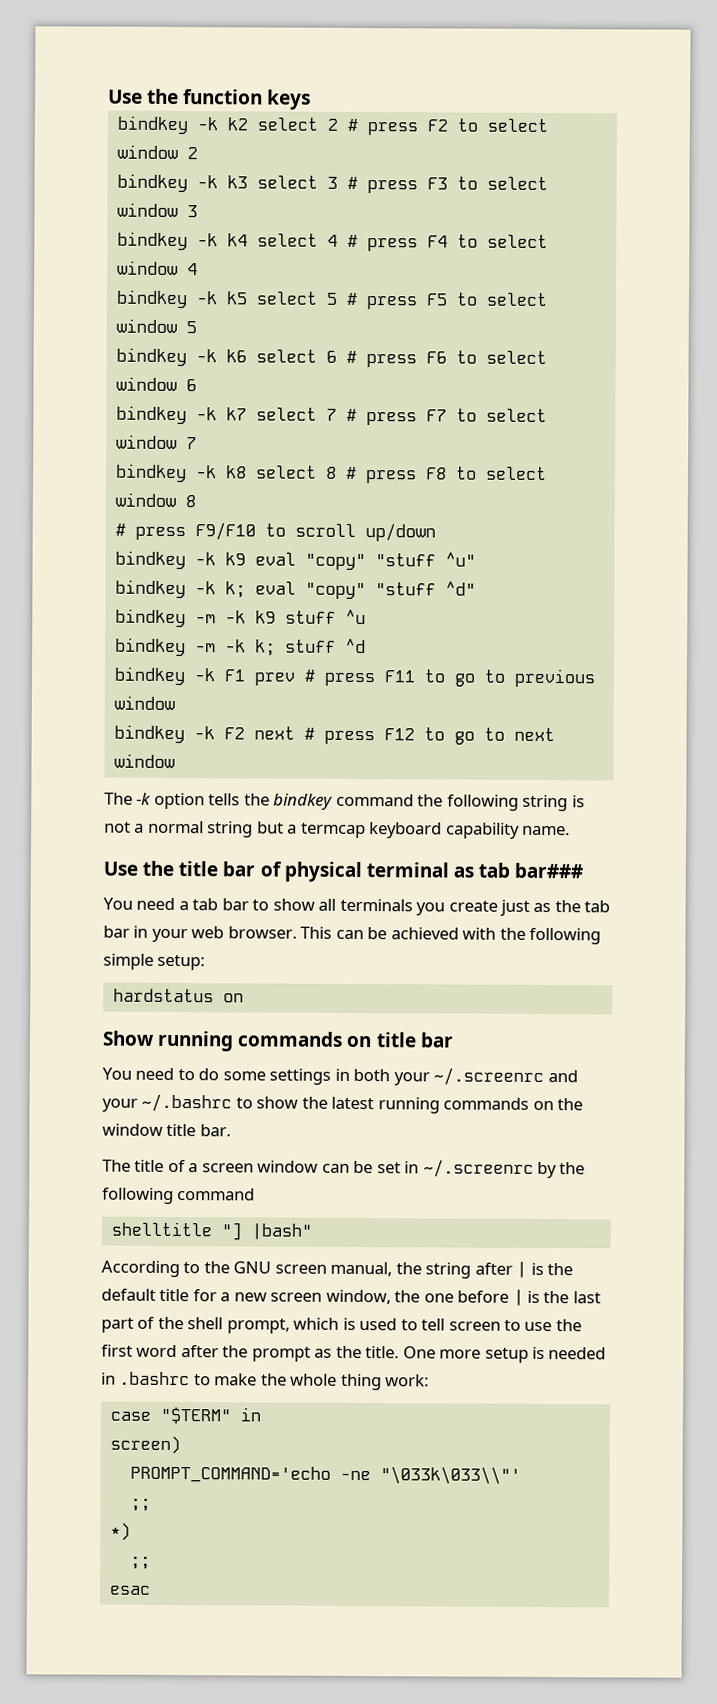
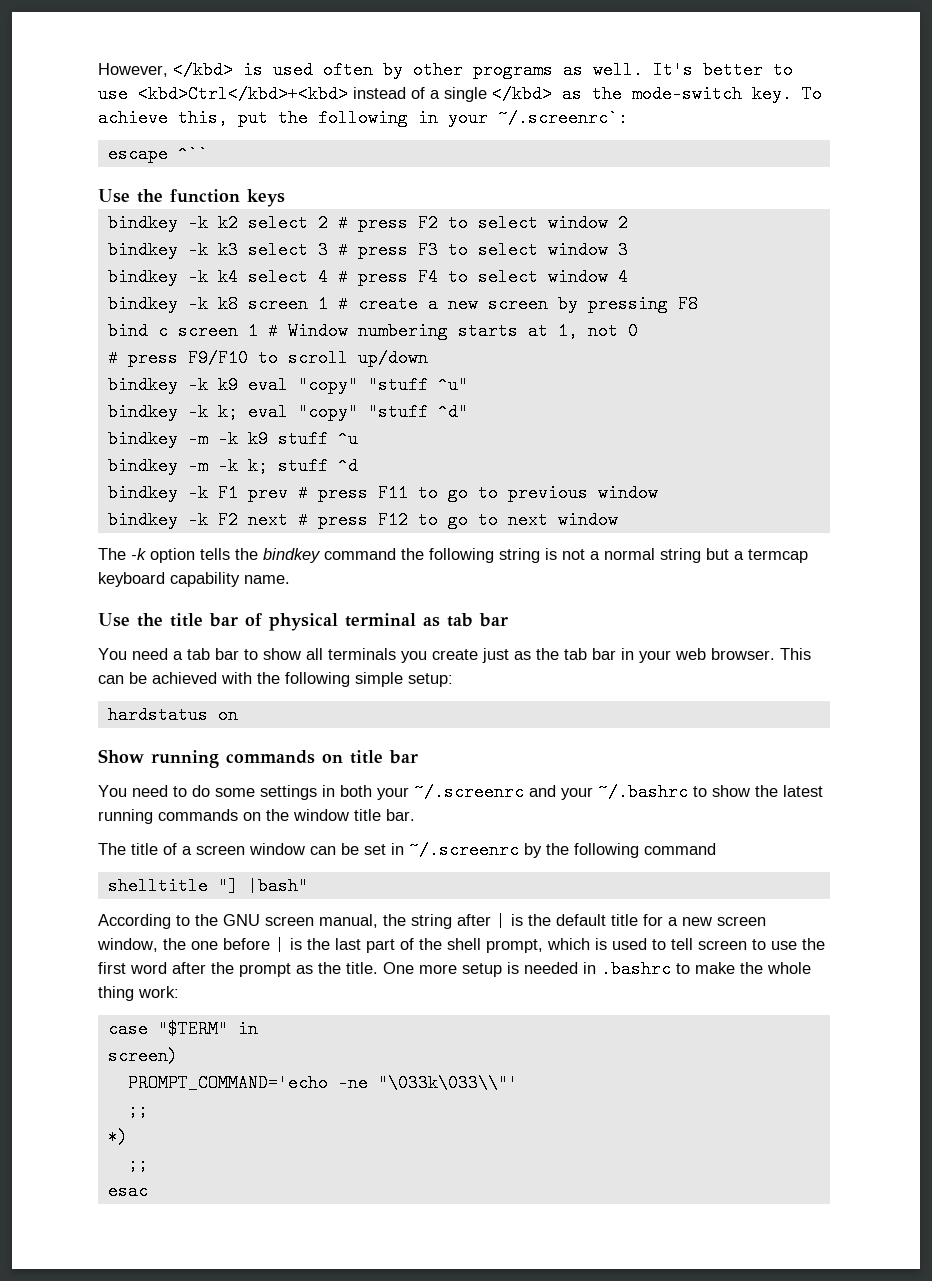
+ However, </kbd> is used often by other programs as well. It's better to use <kbd>Ctrl</kbd>+<kbd> instead of a single </kbd> as the mode-switch key. To achieve this, put the following in your ~/.screenrc`:
+ escape ^``
- bindkey -k k5 select 5 # press F5 to select window 5
- bindkey -k k6 select 6 # press F6 to select window 6
- bindkey -k k7 select 7 # press F7 to select window 7
- bindkey -k k8 select 8 # press F8 to select window 8
+ bindkey -k k8 screen 1 # create a new screen by pressing F8
+ bind c screen 1 # Window numbering starts at 1, not 0
- Use the title bar of physical terminal as tab bar###
+ Use the title bar of physical terminal as tab bar

